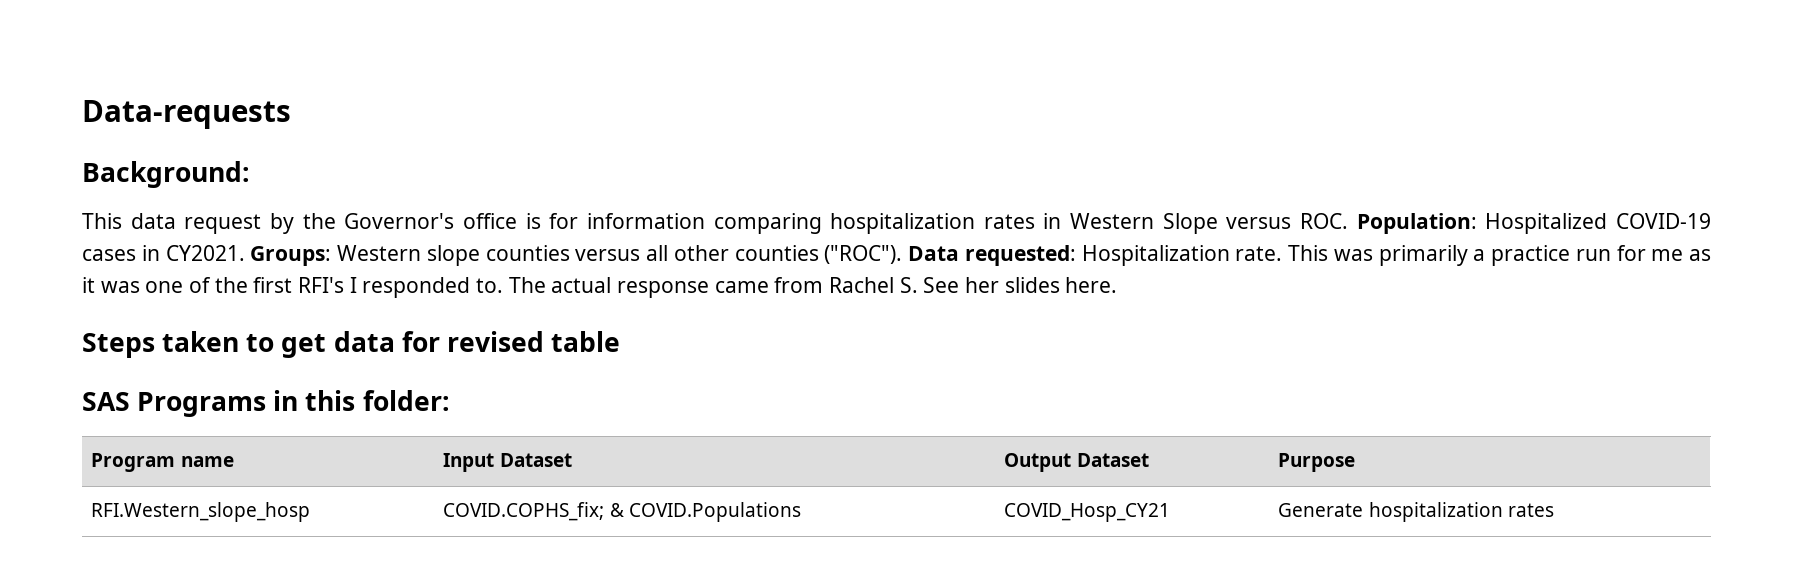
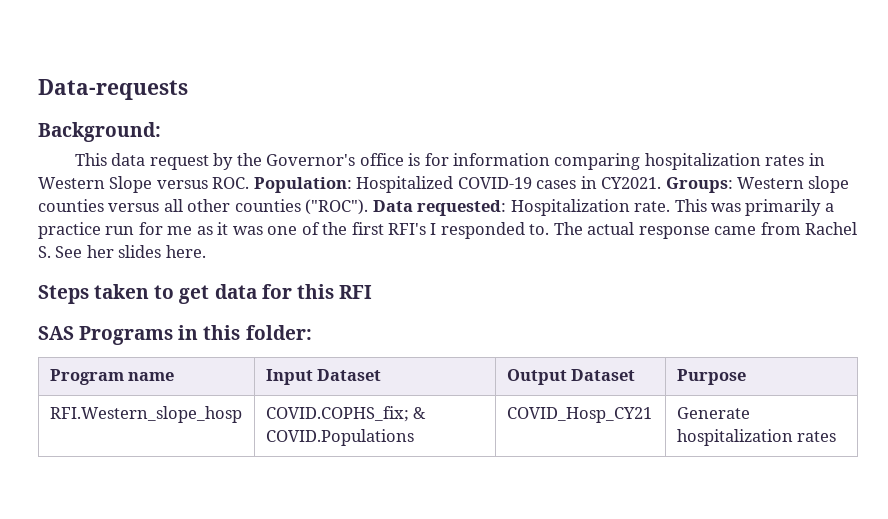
- Steps taken to get data for revised table
+ Steps taken to get data for this RFI

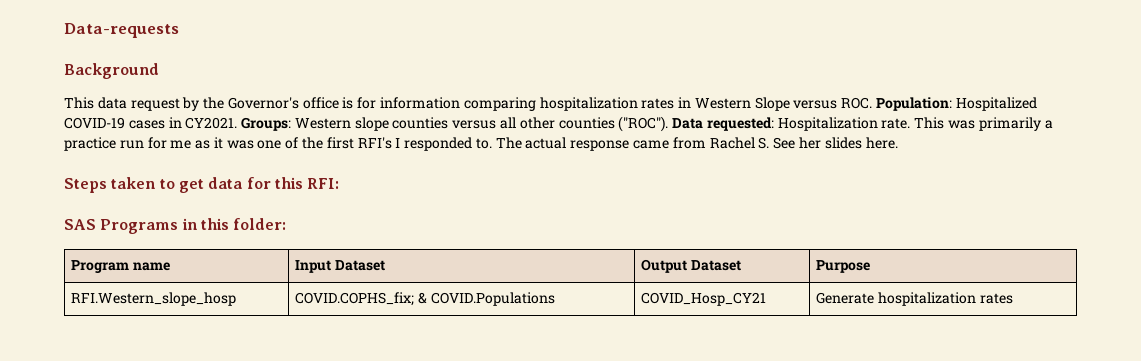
- Background:
+ Background
- Steps taken to get data for this RFI
+ Steps taken to get data for this RFI:

